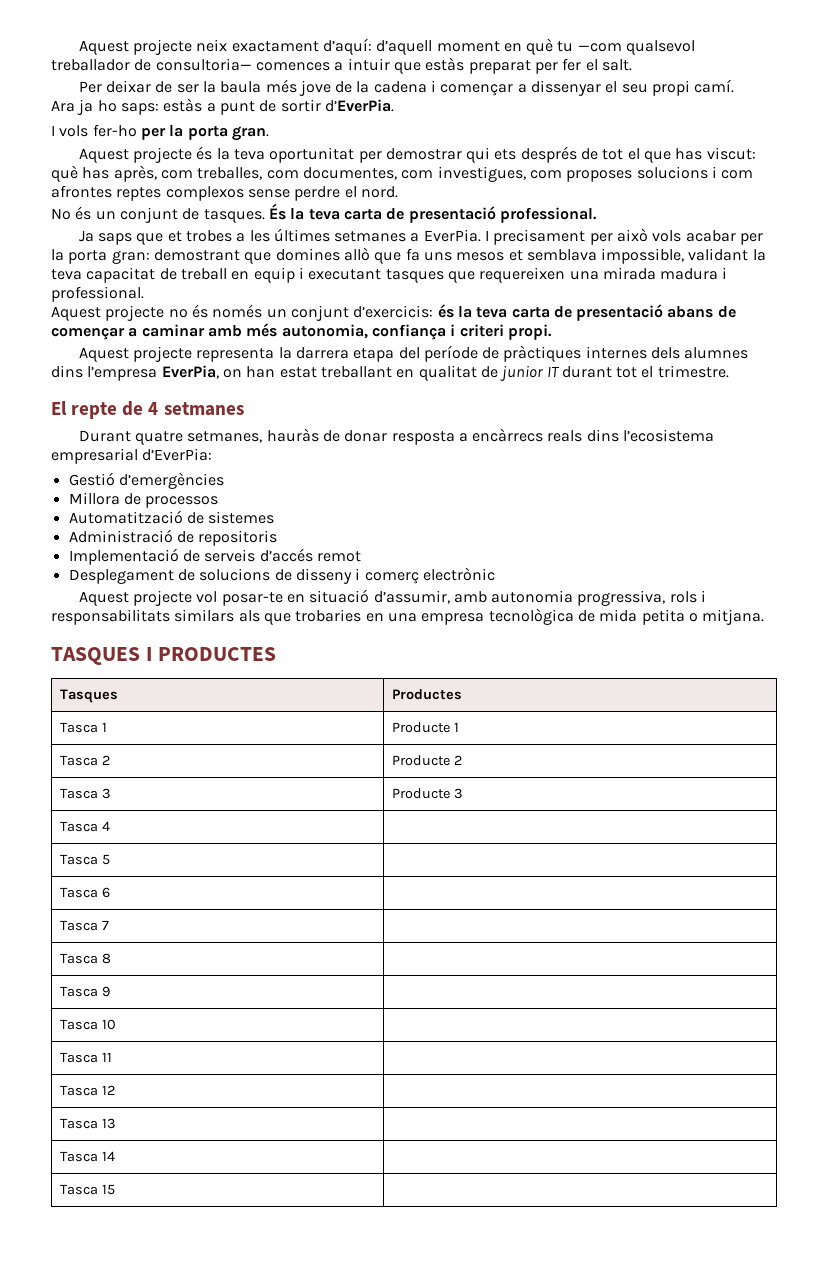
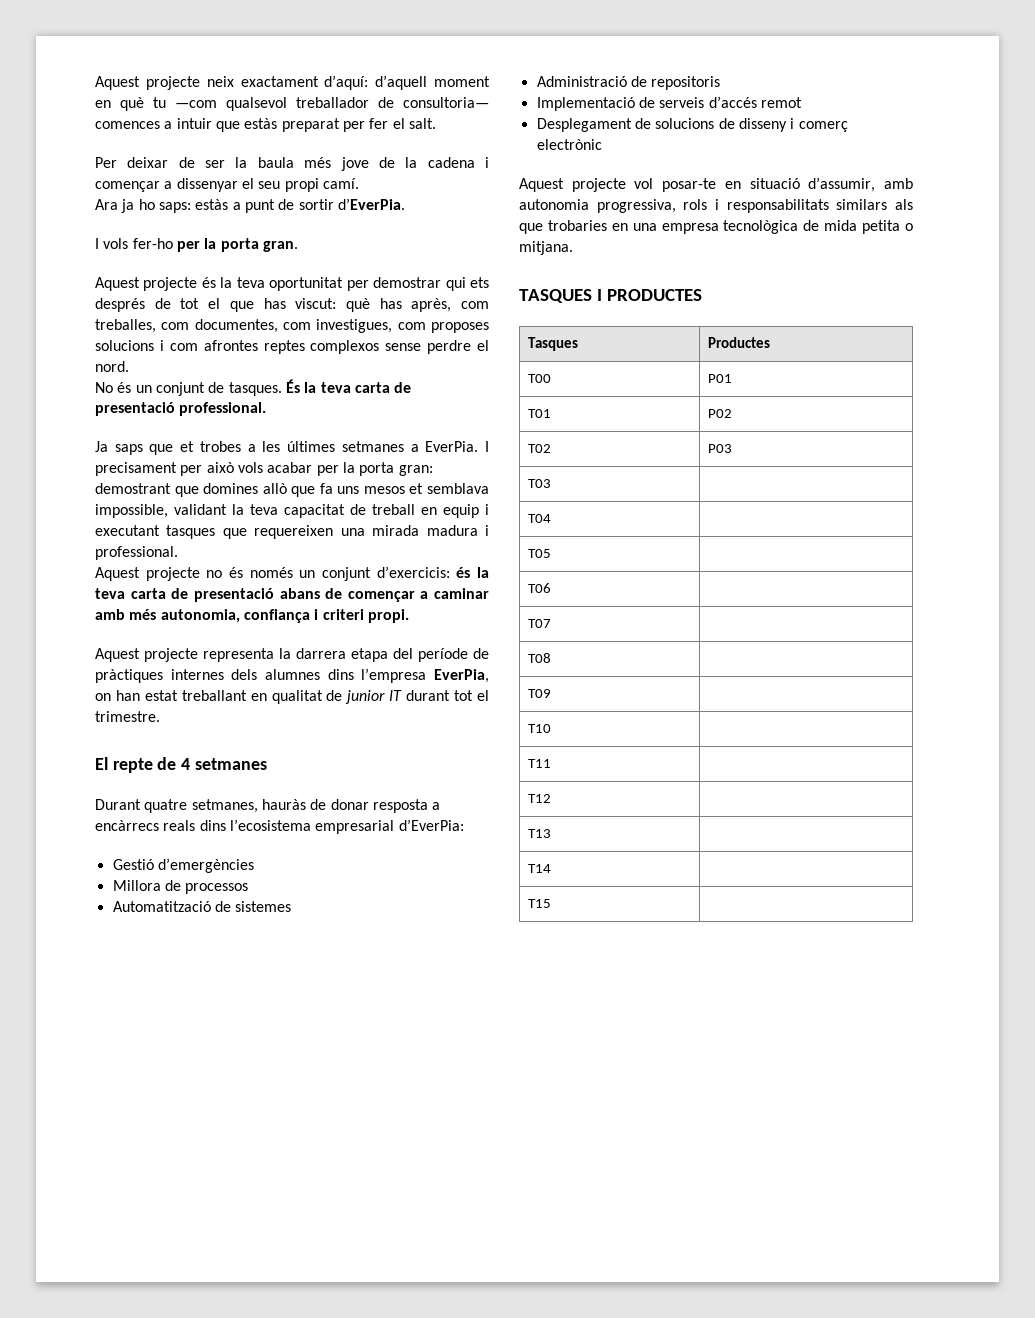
- Tasca 1 | Producte 1
- Tasca 2 | Producte 2
- Tasca 3 | Producte 3
- Tasca 4 |
- Tasca 5 |
- Tasca 6 |
- Tasca 7 |
- Tasca 8 |
- Tasca 9 |
- Tasca 10 |
- Tasca 11 |
- Tasca 12 |
- Tasca 13 |
- Tasca 14 |
- Tasca 15 |
+ T00 | P01
+ T01 | P02
+ T02 | P03
+ T03 |
+ T04 |
+ T05 |
+ T06 |
+ T07 |
+ T08 |
+ T09 |
+ T10 |
+ T11 |
+ T12 |
+ T13 |
+ T14 |
+ T15 |

